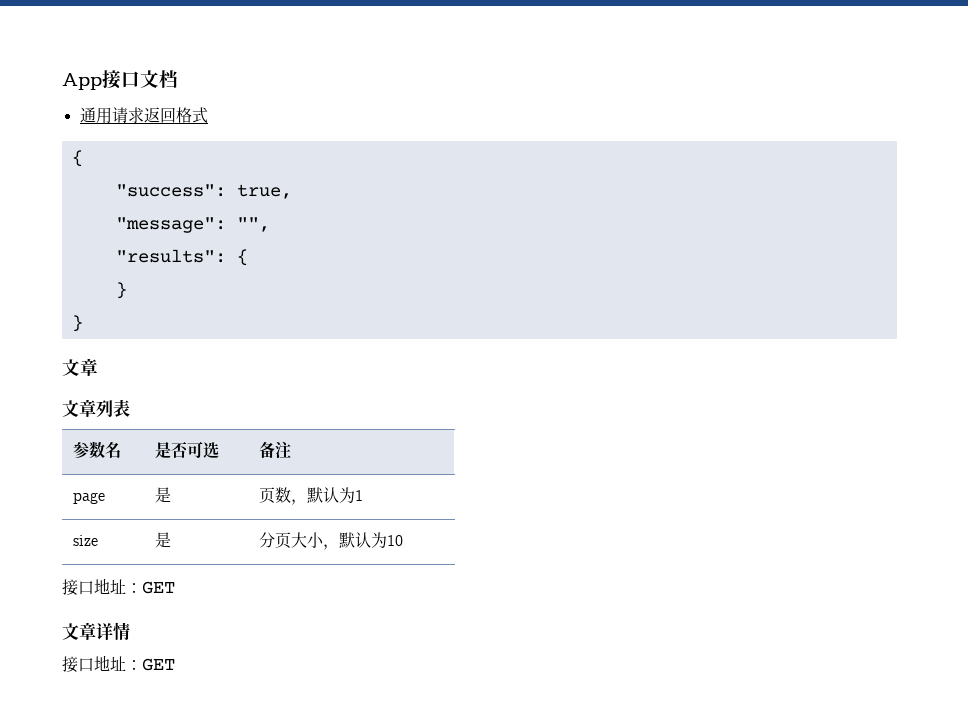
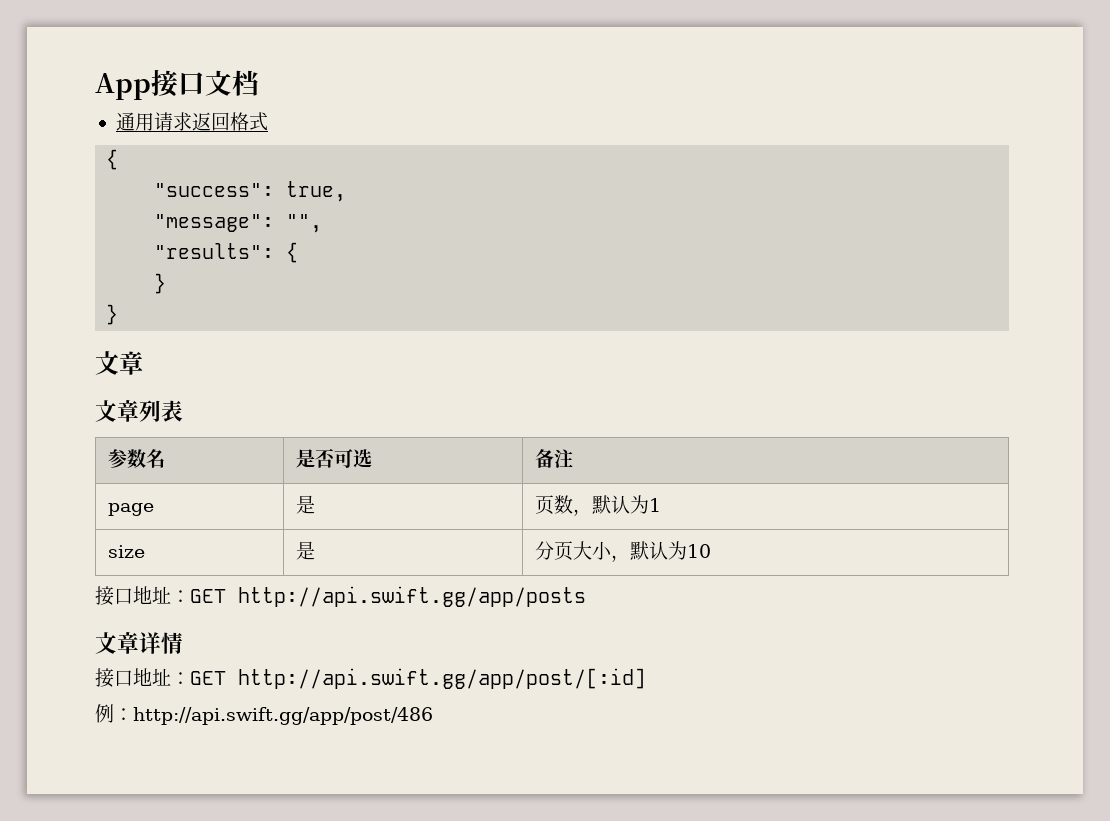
  size | 是 | 分页大小，默认为10
- 接口地址：GET
+ 接口地址：GET http://api.swift.gg/app/posts
  文章详情
- 接口地址：GET
+ 接口地址：GET http://api.swift.gg/app/post/[:id]
+ 例：http://api.swift.gg/app/post/486

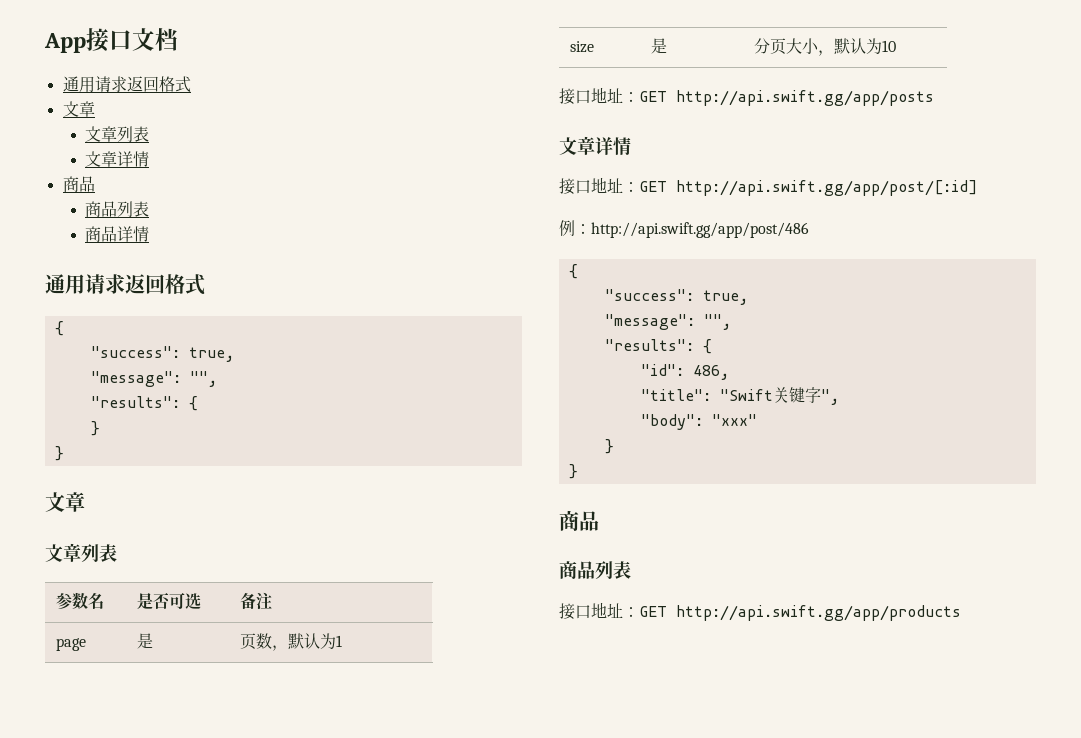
  App接口文档
+ 通用请求返回格式
+ 文章
+ 文章列表
+ 文章详情
+ 商品
+ 商品列表
+ 商品详情
  例：http://api.swift.gg/app/post/486
+ {
+ "success": true,
+ "message": "",
+ "results": {
+ "id": 486,
+ "title": "Swift关键字",
+ "body": "xxx"
+ }
+ }
+ 商品
+ 商品列表
+ 接口地址：GET http://api.swift.gg/app/products

